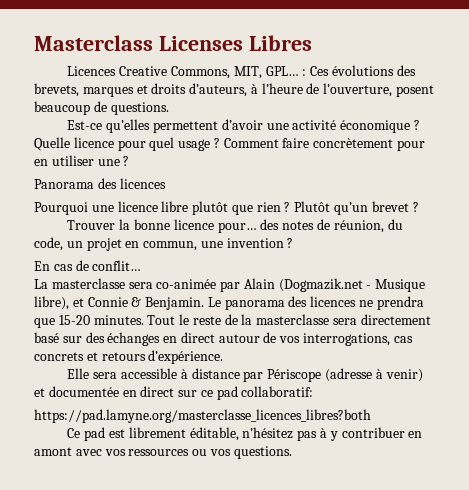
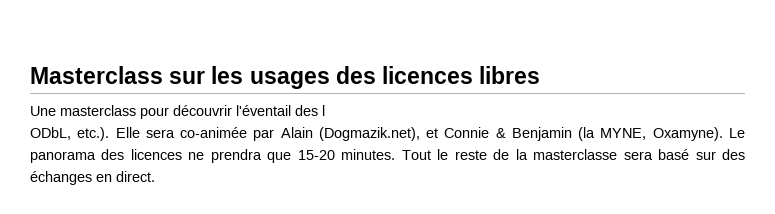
- Masterclass Licenses Libres
- Licences Creative Commons, MIT, GPL… : Ces évolutions des brevets, marques et droits d’auteurs, à l’heure de l’ouverture, posent beaucoup de questions.
- Est-ce qu’elles permettent d’avoir une activité économique ? Quelle licence pour quel usage ? Comment faire concrètement pour en utiliser une ?
- Panorama des licences
- Pourquoi une licence libre plutôt que rien ? Plutôt qu’un brevet ?
- Trouver la bonne licence pour… des notes de réunion, du code, un projet en commun, une invention ?
- En cas de conflit…
- La masterclasse sera co-animée par Alain (Dogmazik.net - Musique libre), et Connie & Benjamin.
+ Masterclass sur les usages des licences libres
+ Une masterclass pour découvrir l'éventail des l
+ ODbL, etc.). Elle sera co-animée par Alain (Dogmazik.net), et Connie & Benjamin (la MYNE, Oxamyne).
- Tout le reste de la masterclasse sera directement basé sur des échanges en direct autour de vos interrogations, cas concrets et retours d’expérience.
- Elle sera accessible à distance par Périscope (adresse à venir) et documentée en direct sur ce pad collaboratif:
- https://pad.lamyne.org/masterclasse_licences_libres?both
- Ce pad est librement éditable, n’hésitez pas à y contribuer en amont avec vos ressources ou vos questions.
+ Tout le reste de la masterclasse sera basé sur des échanges en direct.

